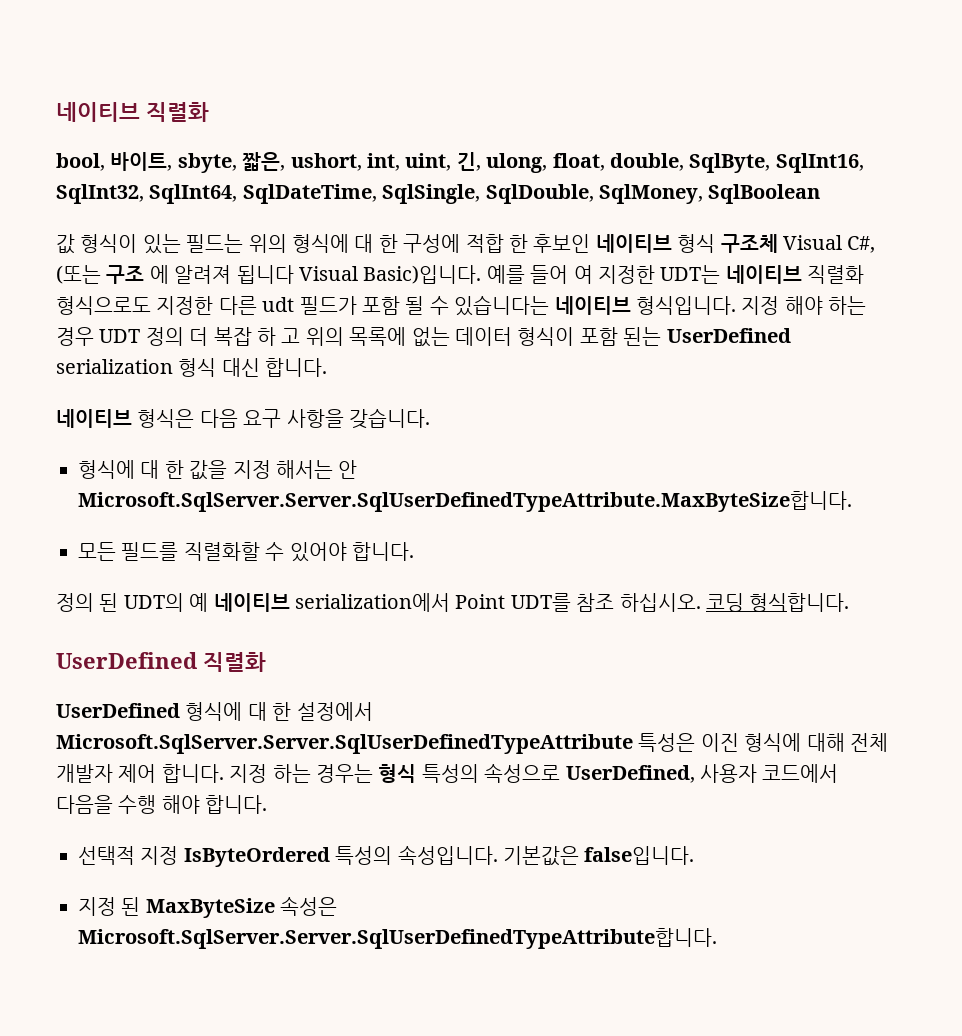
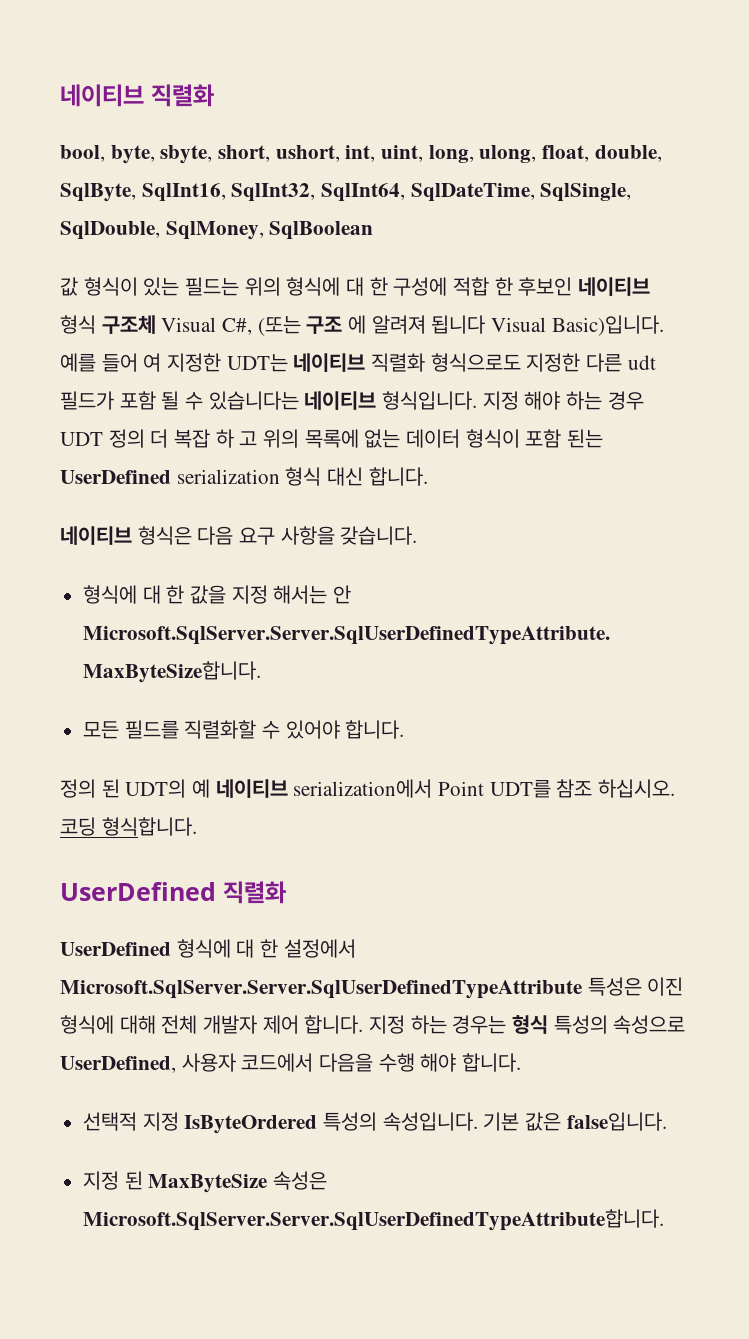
- bool, 바이트, sbyte, 짧은, ushort, int, uint, 긴, ulong, float, double, SqlByte, SqlInt16, SqlInt32, SqlInt64, SqlDateTime, SqlSingle, SqlDouble, SqlMoney, SqlBoolean
+ bool, byte, sbyte, short, ushort, int, uint, long, ulong, float, double, SqlByte, SqlInt16, SqlInt32, SqlInt64, SqlDateTime, SqlSingle, SqlDouble, SqlMoney, SqlBoolean
- 기본값은 false입니다.
+ 기본 값은 false입니다.

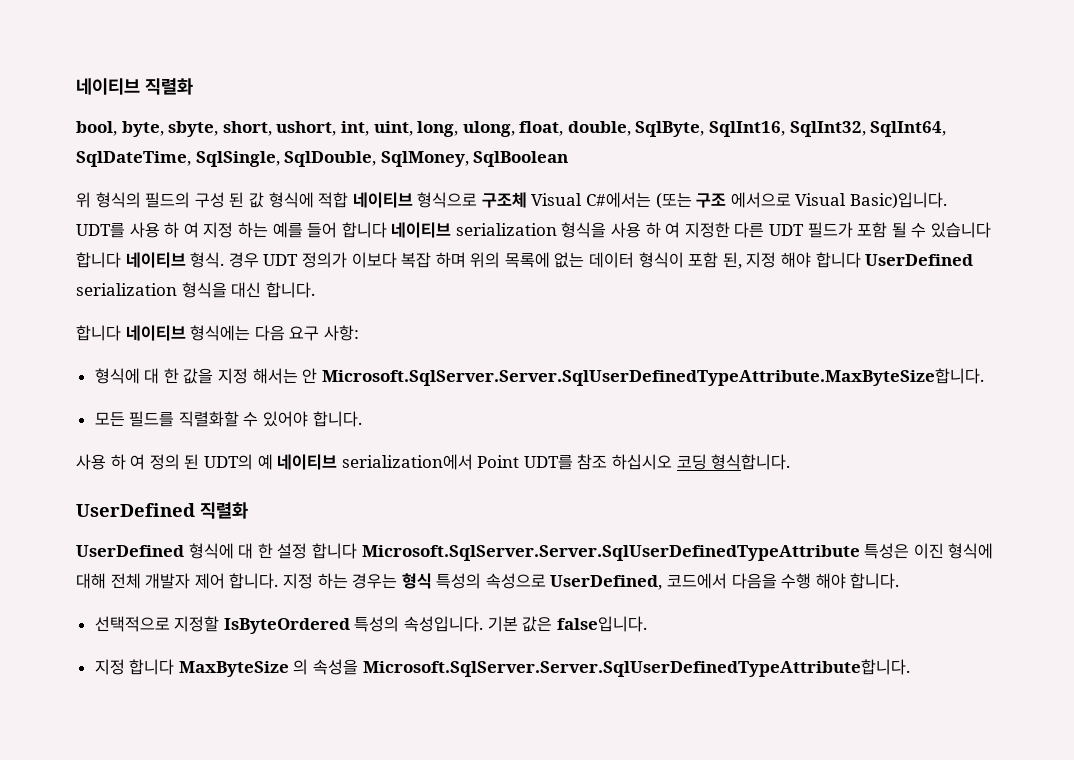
- 값 형식이 있는 필드는 위의 형식에 대 한 구성에 적합 한 후보인 네이티브 형식 구조체 Visual C#, (또는 구조 에 알려져 됩니다 Visual Basic)입니다. 예를 들어 여 지정한 UDT는 네이티브 직렬화 형식으로도 지정한 다른 udt 필드가 포함 될 수 있습니다는 네이티브 형식입니다. 지정 해야 하는 경우 UDT 정의 더 복잡 하 고 위의 목록에 없는 데이터 형식이 포함 된는 UserDefined serialization 형식 대신 합니다.
+ 위 형식의 필드의 구성 된 값 형식에 적합 네이티브 형식으로 구조체 Visual C#에서는 (또는 구조 에서으로 Visual Basic)입니다. UDT를 사용 하 여 지정 하는 예를 들어 합니다 네이티브 serialization 형식을 사용 하 여 지정한 다른 UDT 필드가 포함 될 수 있습니다 합니다 네이티브 형식. 경우 UDT 정의가 이보다 복잡 하며 위의 목록에 없는 데이터 형식이 포함 된, 지정 해야 합니다 UserDefined serialization 형식을 대신 합니다.
- 네이티브 형식은 다음 요구 사항을 갖습니다.
+ 합니다 네이티브 형식에는 다음 요구 사항:
- 정의 된 UDT의 예 네이티브 serialization에서 Point UDT를 참조 하십시오. 코딩 형식합니다.
+ 사용 하 여 정의 된 UDT의 예 네이티브 serialization에서 Point UDT를 참조 하십시오 코딩 형식합니다.
- UserDefined 형식에 대 한 설정에서 Microsoft.SqlServer.Server.SqlUserDefinedTypeAttribute 특성은 이진 형식에 대해 전체 개발자 제어 합니다.
+ UserDefined 형식에 대 한 설정 합니다 Microsoft.SqlServer.Server.SqlUserDefinedTypeAttribute 특성은 이진 형식에 대해 전체 개발자 제어 합니다.
- 지정 하는 경우는 형식 특성의 속성으로 UserDefined, 사용자 코드에서 다음을 수행 해야 합니다.
+ 지정 하는 경우는 형식 특성의 속성으로 UserDefined, 코드에서 다음을 수행 해야 합니다.
- 선택적 지정 IsByteOrdered 특성의 속성입니다.
+ 선택적으로 지정할 IsByteOrdered 특성의 속성입니다.
- 지정 된 MaxByteSize 속성은 Microsoft.SqlServer.Server.SqlUserDefinedTypeAttribute합니다.
+ 지정 합니다 MaxByteSize 의 속성을 Microsoft.SqlServer.Server.SqlUserDefinedTypeAttribute합니다.

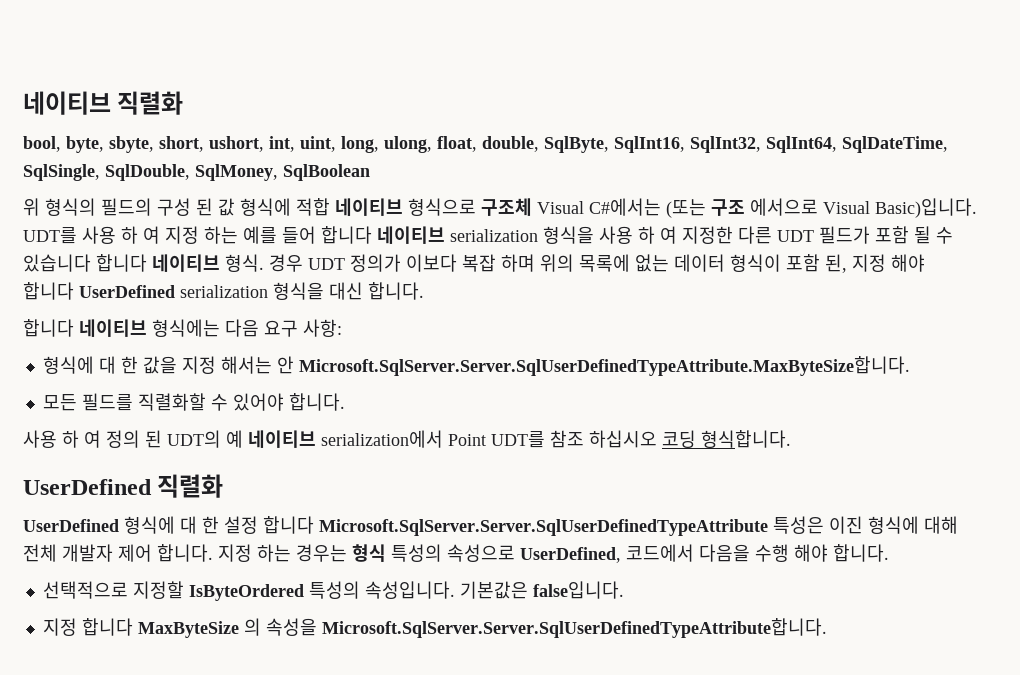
- 기본 값은 false입니다.
+ 기본값은 false입니다.

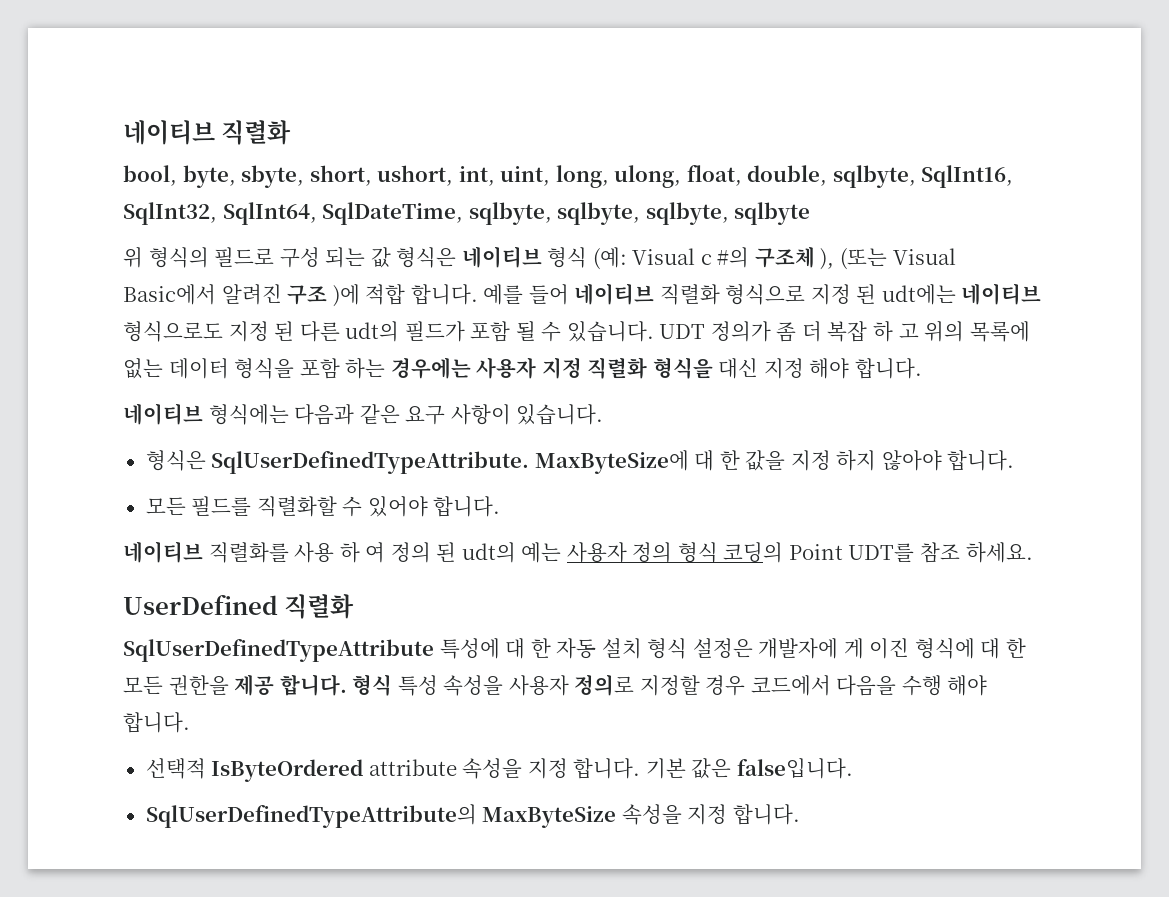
- bool, byte, sbyte, short, ushort, int, uint, long, ulong, float, double, SqlByte, SqlInt16, SqlInt32, SqlInt64, SqlDateTime, SqlSingle, SqlDouble, SqlMoney, SqlBoolean
- 위 형식의 필드의 구성 된 값 형식에 적합 네이티브 형식으로 구조체 Visual C#에서는 (또는 구조 에서으로 Visual Basic)입니다. UDT를 사용 하 여 지정 하는 예를 들어 합니다 네이티브 serialization 형식을 사용 하 여 지정한 다른 UDT 필드가 포함 될 수 있습니다 합니다 네이티브 형식. 경우 UDT 정의가 이보다 복잡 하며 위의 목록에 없는 데이터 형식이 포함 된, 지정 해야 합니다 UserDefined serialization 형식을 대신 합니다.
- 합니다 네이티브 형식에는 다음 요구 사항:
- 형식에 대 한 값을 지정 해서는 안 Microsoft.SqlServer.Server.SqlUserDefinedTypeAttribute.MaxByteSize합니다.
+ bool, byte, sbyte, short, ushort, int, uint, long, ulong, float, double, sqlbyte, SqlInt16, SqlInt32, SqlInt64, SqlDateTime, sqlbyte, sqlbyte, sqlbyte, sqlbyte
+ 위 형식의 필드로 구성 되는 값 형식은 네이티브 형식 (예: Visual c #의 구조체 ), (또는 Visual Basic에서 알려진 구조 )에 적합 합니다. 예를 들어 네이티브 직렬화 형식으로 지정 된 udt에는 네이티브 형식으로도 지정 된 다른 udt의 필드가 포함 될 수 있습니다. UDT 정의가 좀 더 복잡 하 고 위의 목록에 없는 데이터 형식을 포함 하는 경우에는 사용자 지정 직렬화 형식을 대신 지정 해야 합니다.
+ 네이티브 형식에는 다음과 같은 요구 사항이 있습니다.
+ 형식은 SqlUserDefinedTypeAttribute. MaxByteSize에 대 한 값을 지정 하지 않아야 합니다.
- 사용 하 여 정의 된 UDT의 예 네이티브 serialization에서 Point UDT를 참조 하십시오 코딩 형식합니다.
+ 네이티브 직렬화를 사용 하 여 정의 된 udt의 예는 사용자 정의 형식 코딩의 Point UDT를 참조 하세요.
  UserDefined 직렬화
- UserDefined 형식에 대 한 설정 합니다 Microsoft.SqlServer.Server.SqlUserDefinedTypeAttribute 특성은 이진 형식에 대해 전체 개발자 제어 합니다. 지정 하는 경우는 형식 특성의 속성으로 UserDefined, 코드에서 다음을 수행 해야 합니다.
+ SqlUserDefinedTypeAttribute 특성에 대 한 자동 설치 형식 설정은 개발자에 게 이진 형식에 대 한 모든 권한을 제공 합니다. 형식 특성 속성을 사용자 정의로 지정할 경우 코드에서 다음을 수행 해야 합니다.
- 선택적으로 지정할 IsByteOrdered 특성의 속성입니다. 기본값은 false입니다.
- 지정 합니다 MaxByteSize 의 속성을 Microsoft.SqlServer.Server.SqlUserDefinedTypeAttribute합니다.
+ 선택적 IsByteOrdered attribute 속성을 지정 합니다. 기본 값은 false입니다.
+ SqlUserDefinedTypeAttribute의 MaxByteSize 속성을 지정 합니다.

